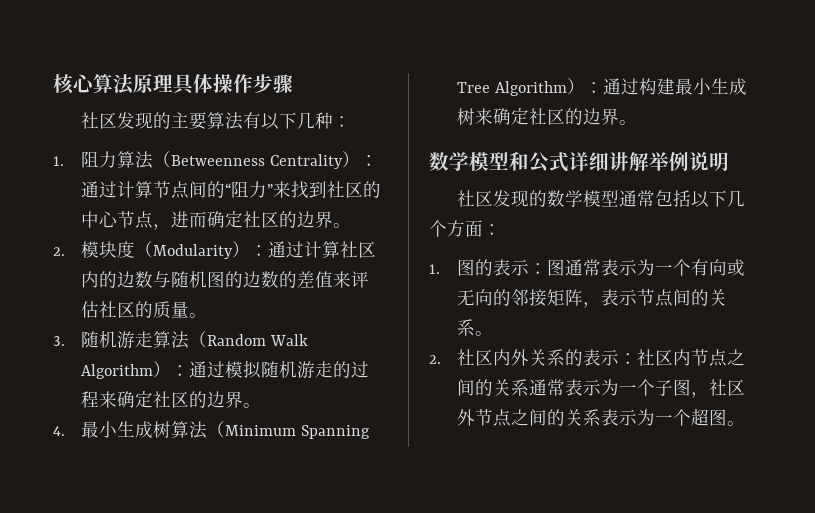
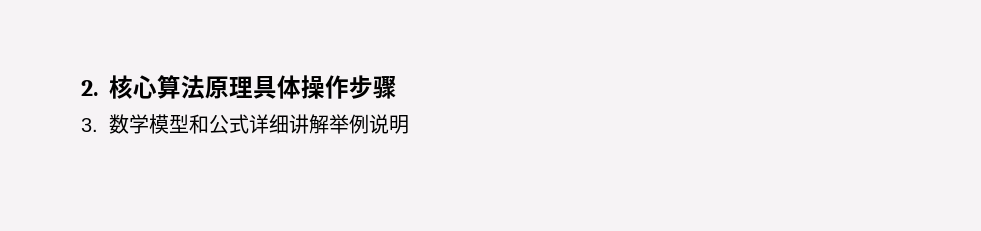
- 核心算法原理具体操作步骤
+ 2.核心算法原理具体操作步骤
- 社区发现的主要算法有以下几种：
- 1.阻力算法（Betweenness Centrality）：通过计算节点间的“阻力”来找到社区的中心节点，进而确定社区的边界。
- 2.模块度（Modularity）：通过计算社区内的边数与随机图的边数的差值来评估社区的质量。
- 3.随机游走算法（Random Walk Algorithm）：通过模拟随机游走的过程来确定社区的边界。
- 4.最小生成树算法（Minimum Spanning Tree Algorithm）：通过构建最小生成树来确定社区的边界。
- 数学模型和公式详细讲解举例说明
+ 3.数学模型和公式详细讲解举例说明
- 社区发现的数学模型通常包括以下几个方面：
- 1.图的表示：图通常表示为一个有向或无向的邻接矩阵，表示节点间的关系。
- 2.社区内外关系的表示：社区内节点之间的关系通常表示为一个子图，社区外节点之间的关系表示为一个超图。

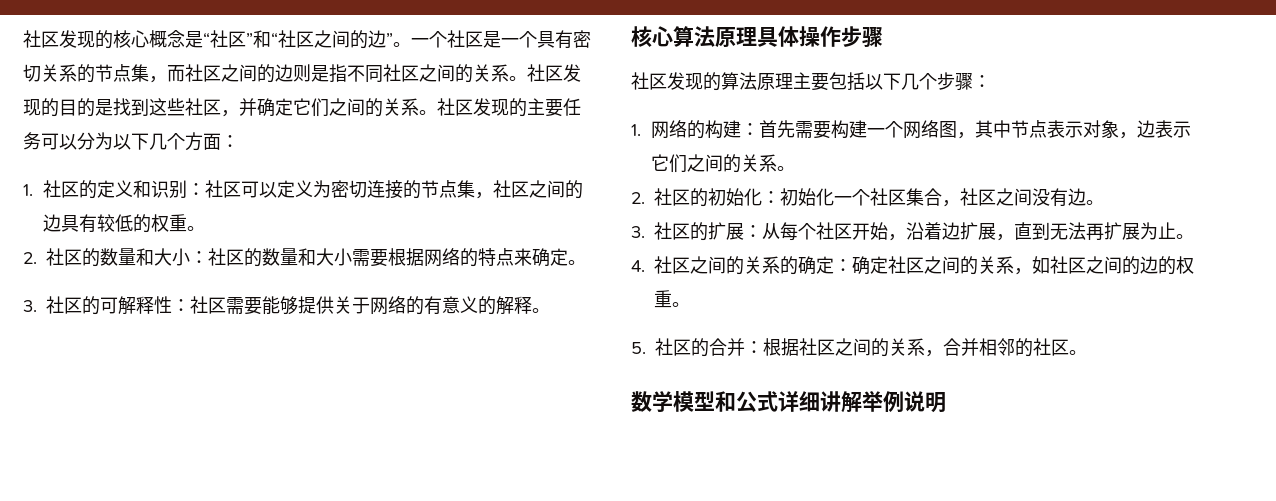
- 2.核心算法原理具体操作步骤
+ 社区发现的核心概念是“社区”和“社区之间的边”。一个社区是一个具有密切关系的节点集，而社区之间的边则是指不同社区之间的关系。社区发现的目的是找到这些社区，并确定它们之间的关系。社区发现的主要任务可以分为以下几个方面：
+ 1.社区的定义和识别：社区可以定义为密切连接的节点集，社区之间的边具有较低的权重。
+ 2.社区的数量和大小：社区的数量和大小需要根据网络的特点来确定。
+ 3.社区的可解释性：社区需要能够提供关于网络的有意义的解释。
+ 核心算法原理具体操作步骤
- 3.数学模型和公式详细讲解举例说明
+ 社区发现的算法原理主要包括以下几个步骤：
+ 1.网络的构建：首先需要构建一个网络图，其中节点表示对象，边表示它们之间的关系。
+ 2.社区的初始化：初始化一个社区集合，社区之间没有边。
+ 3.社区的扩展：从每个社区开始，沿着边扩展，直到无法再扩展为止。
+ 4.社区之间的关系的确定：确定社区之间的关系，如社区之间的边的权重。
+ 5.社区的合并：根据社区之间的关系，合并相邻的社区。
+ 数学模型和公式详细讲解举例说明

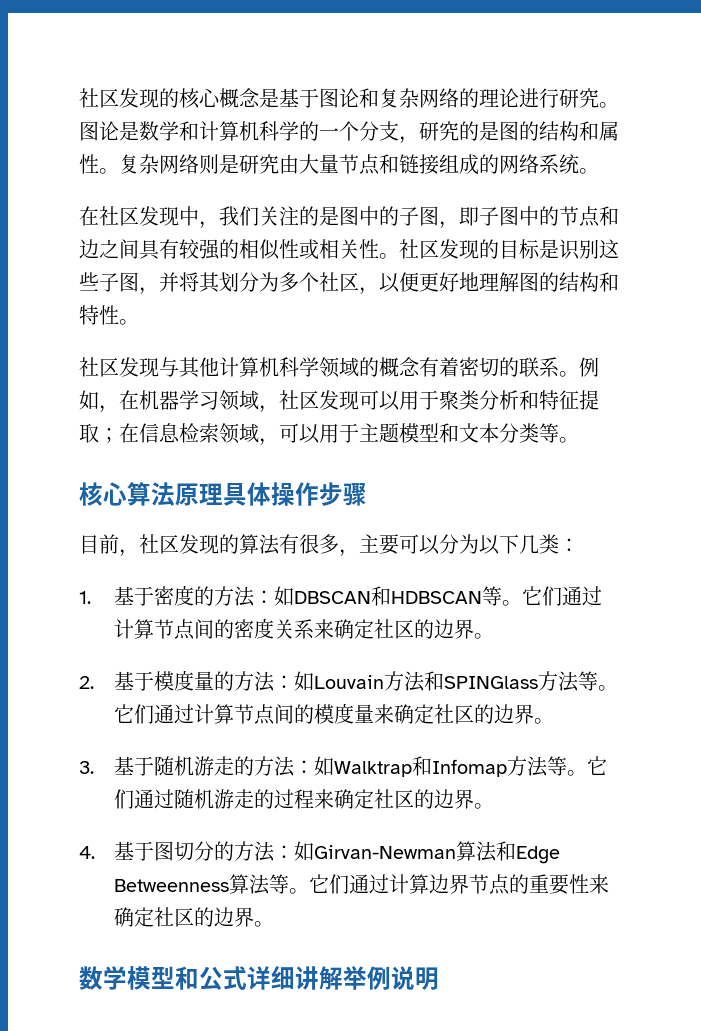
- 社区发现的核心概念是“社区”和“社区之间的边”。一个社区是一个具有密切关系的节点集，而社区之间的边则是指不同社区之间的关系。社区发现的目的是找到这些社区，并确定它们之间的关系。社区发现的主要任务可以分为以下几个方面：
- 1.社区的定义和识别：社区可以定义为密切连接的节点集，社区之间的边具有较低的权重。
- 2.社区的数量和大小：社区的数量和大小需要根据网络的特点来确定。
- 3.社区的可解释性：社区需要能够提供关于网络的有意义的解释。
+ 社区发现的核心概念是基于图论和复杂网络的理论进行研究。图论是数学和计算机科学的一个分支，研究的是图的结构和属性。复杂网络则是研究由大量节点和链接组成的网络系统。
+ 在社区发现中，我们关注的是图中的子图，即子图中的节点和边之间具有较强的相似性或相关性。社区发现的目标是识别这些子图，并将其划分为多个社区，以便更好地理解图的结构和特性。
+ 社区发现与其他计算机科学领域的概念有着密切的联系。例如，在机器学习领域，社区发现可以用于聚类分析和特征提取；在信息检索领域，可以用于主题模型和文本分类等。
- 社区发现的算法原理主要包括以下几个步骤：
- 1.网络的构建：首先需要构建一个网络图，其中节点表示对象，边表示它们之间的关系。
- 2.社区的初始化：初始化一个社区集合，社区之间没有边。
- 3.社区的扩展：从每个社区开始，沿着边扩展，直到无法再扩展为止。
- 4.社区之间的关系的确定：确定社区之间的关系，如社区之间的边的权重。
- 5.社区的合并：根据社区之间的关系，合并相邻的社区。
+ 目前，社区发现的算法有很多，主要可以分为以下几类：
+ 1.基于密度的方法：如DBSCAN和HDBSCAN等。它们通过计算节点间的密度关系来确定社区的边界。
+ 2.基于模度量的方法：如Louvain方法和SPINGlass方法等。它们通过计算节点间的模度量来确定社区的边界。
+ 3.基于随机游走的方法：如Walktrap和Infomap方法等。它们通过随机游走的过程来确定社区的边界。
+ 4.基于图切分的方法：如Girvan-Newman算法和Edge Betweenness算法等。它们通过计算边界节点的重要性来确定社区的边界。

